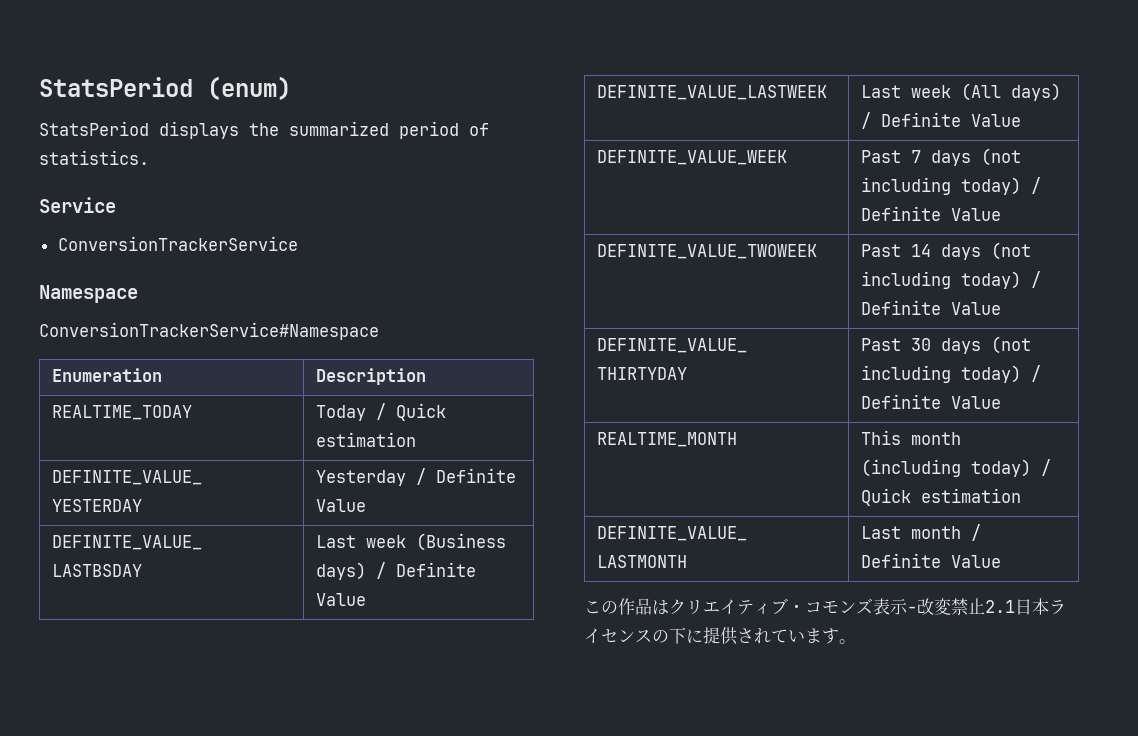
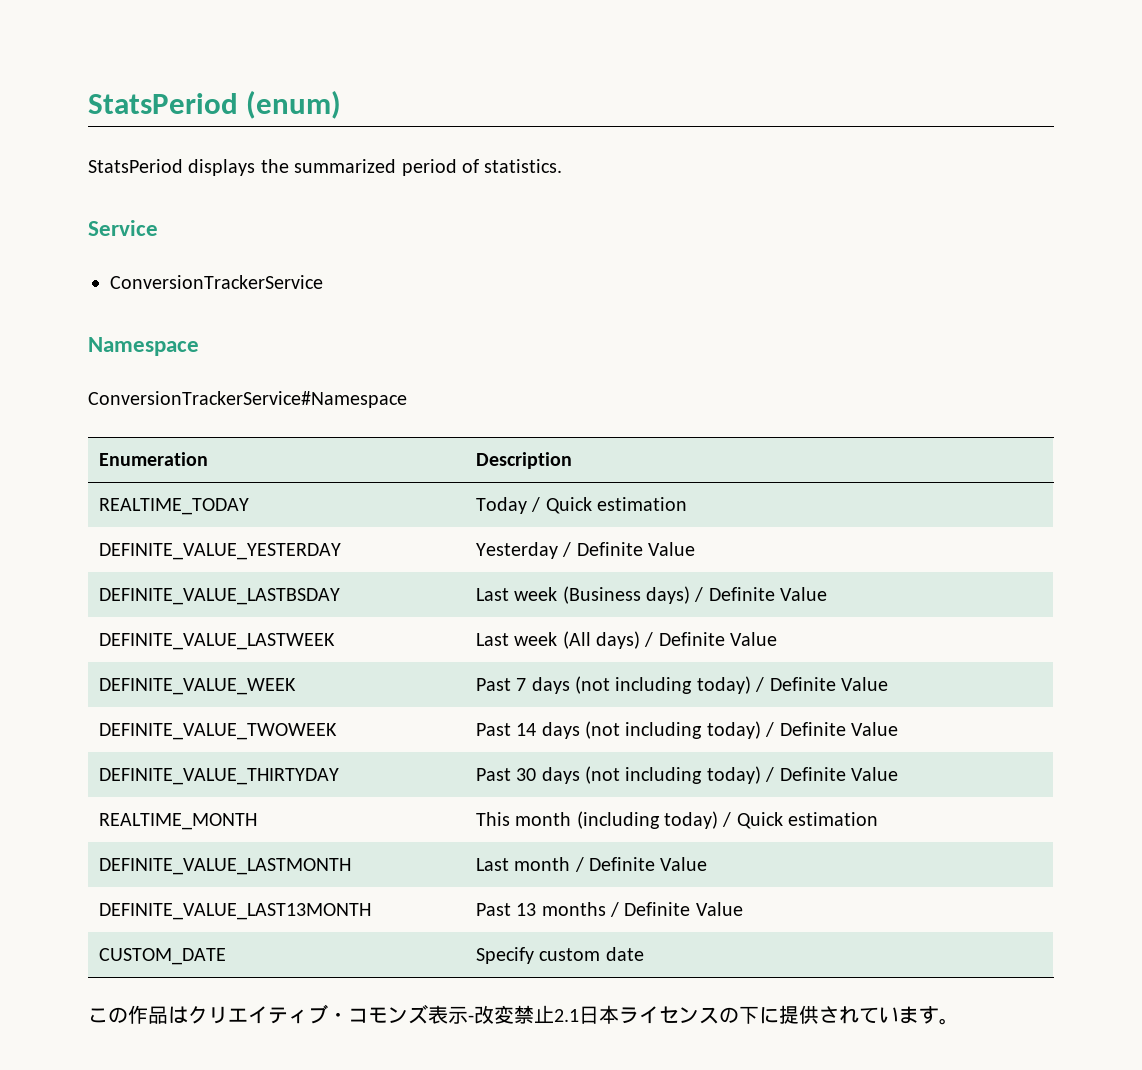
+ DEFINITE_VALUE_LAST13MONTH | Past 13 months / Definite Value
+ CUSTOM_DATE | Specify custom date

